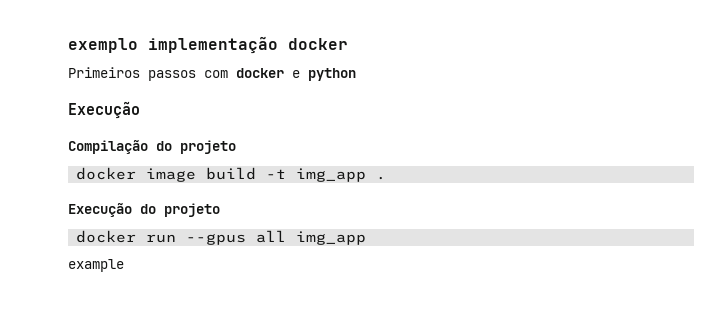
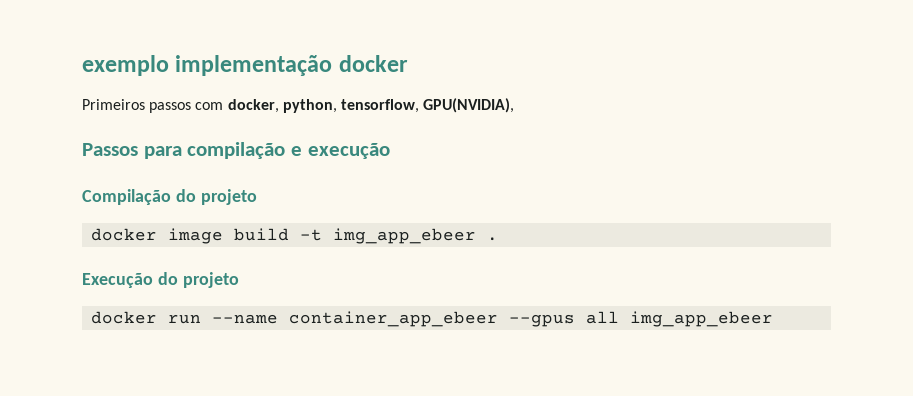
- Primeiros passos com docker e python
- Execução
+ Primeiros passos com docker, python, tensorflow, GPU(NVIDIA),
+ Passos para compilação e execução
- docker image build -t img_app .
+ docker image build -t img_app_ebeer .
- docker run --gpus all img_app
- example
+ docker run --name container_app_ebeer --gpus all img_app_ebeer

